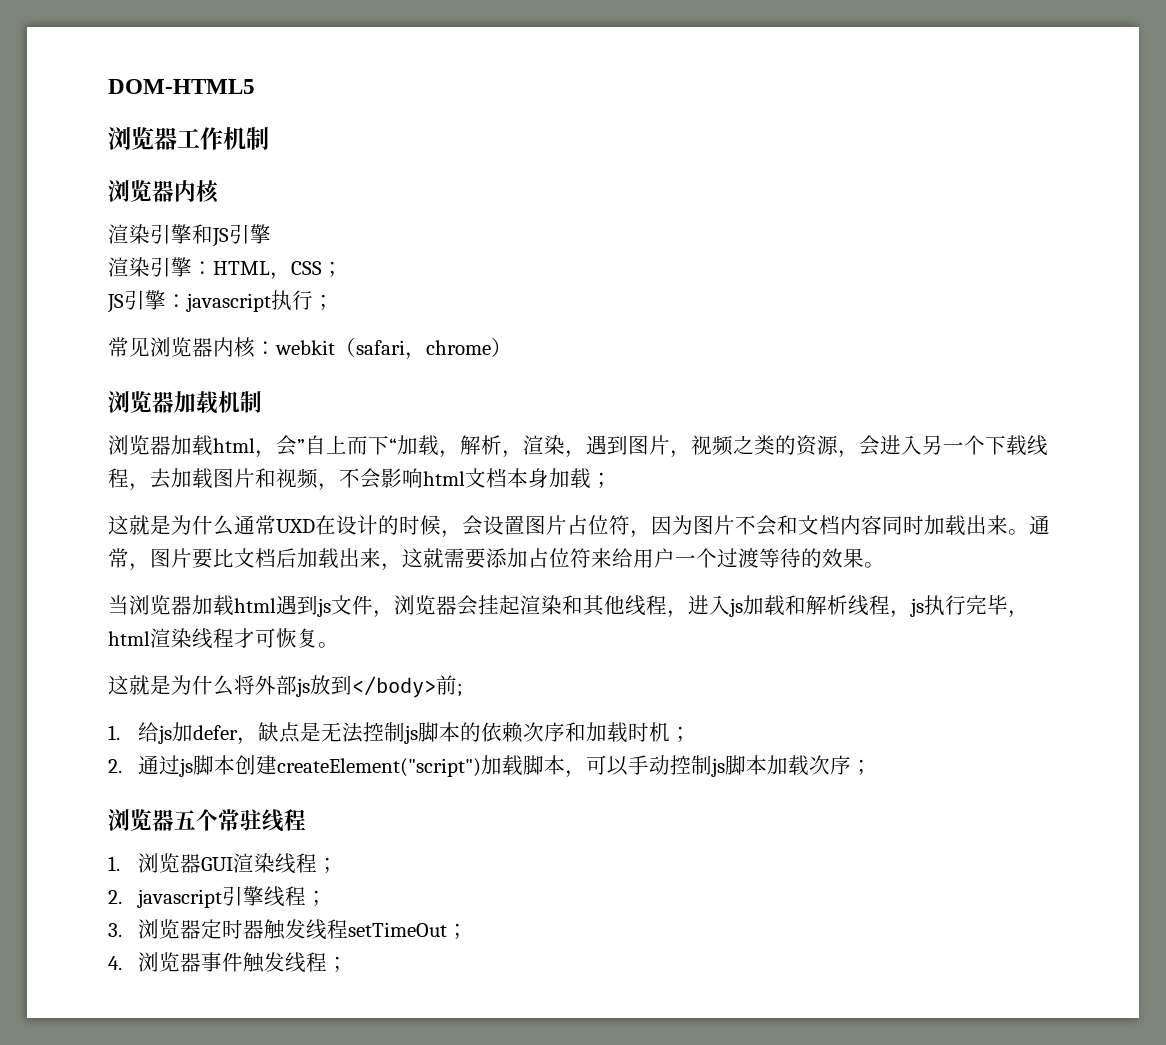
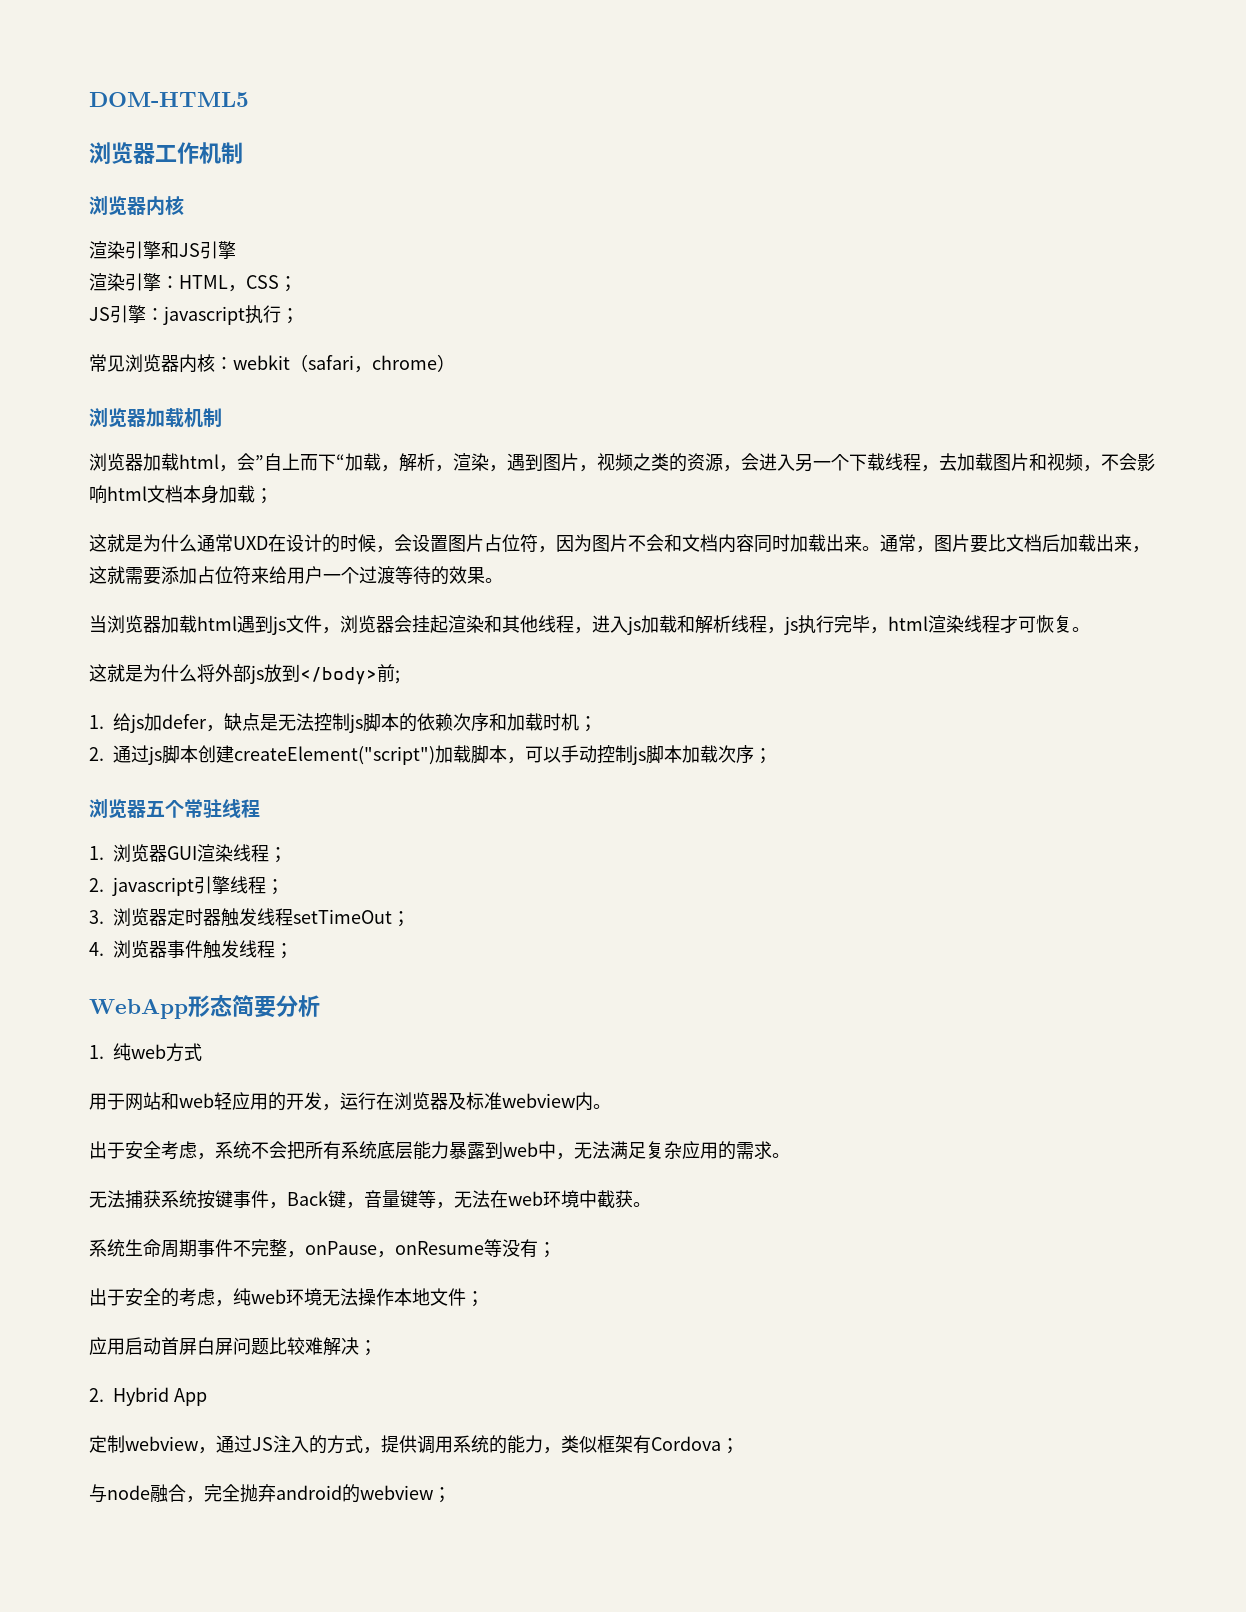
+ WebApp形态简要分析
+ 1.纯web方式
+ 用于网站和web轻应用的开发，运行在浏览器及标准webview内。
+ 出于安全考虑，系统不会把所有系统底层能力暴露到web中，无法满足复杂应用的需求。
+ 无法捕获系统按键事件，Back键，音量键等，无法在web环境中截获。
+ 系统生命周期事件不完整，onPause，onResume等没有；
+ 出于安全的考虑，纯web环境无法操作本地文件；
+ 应用启动首屏白屏问题比较难解决；
+ 2. Hybrid App
+ 定制webview，通过JS注入的方式，提供调用系统的能力，类似框架有Cordova；
+ 与node融合，完全抛弃android的webview；

